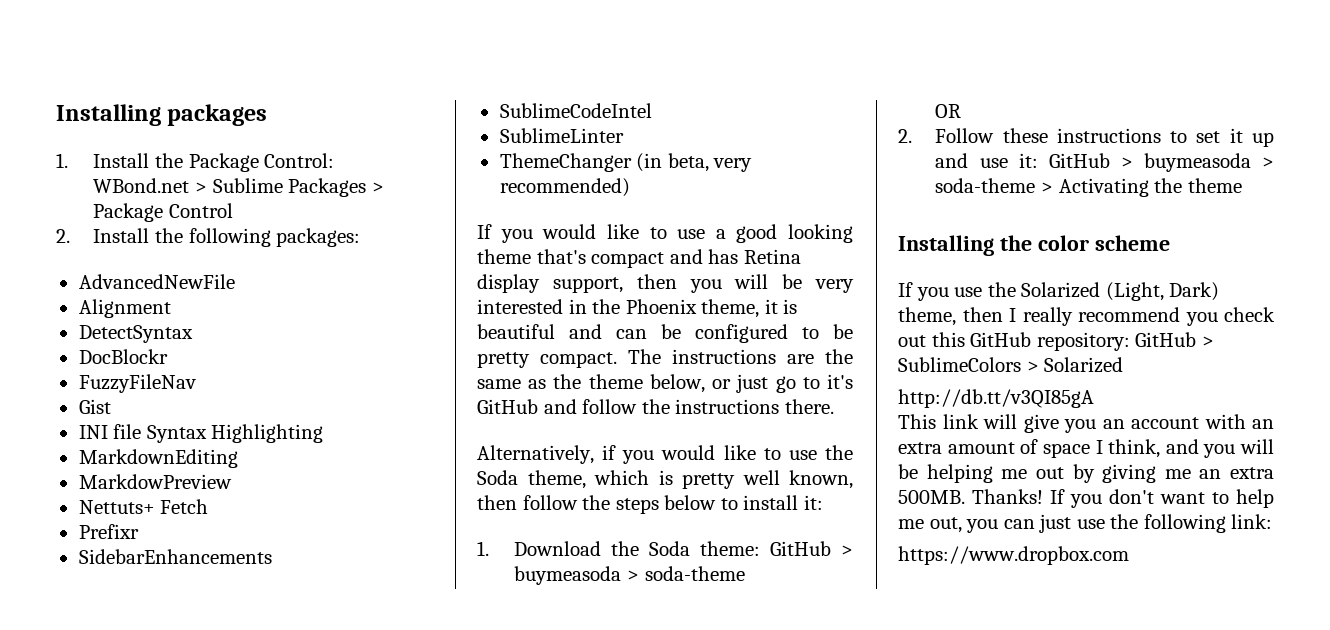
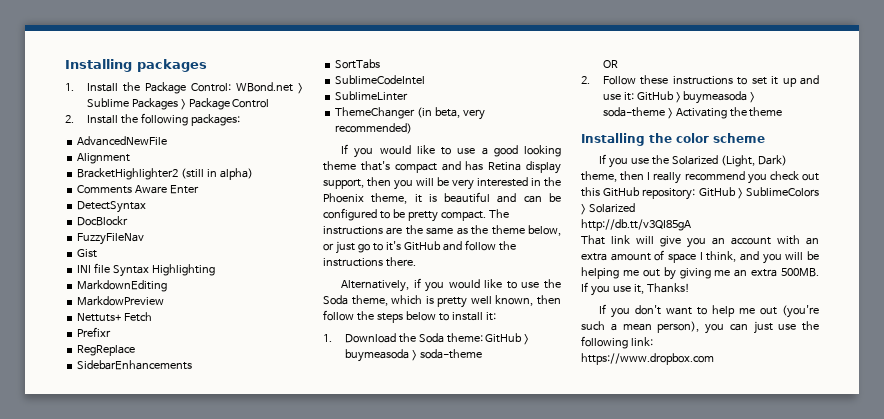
+ BracketHighlighter2 (still in alpha)
+ Comments Aware Enter
+ RegReplace
+ SortTabs
- This link will give you an account with an extra amount of space I think, and you will be helping me out by giving me an extra 500MB.
+ That link will give you an account with an extra amount of space I think, and you will be helping me out by giving me an extra 500MB.
- Thanks! If you don't want to help me out, you can just use the following link:
+ If you use it, Thanks!
+ If you don't want to help me out (you're such a mean person), you can just use the following link:

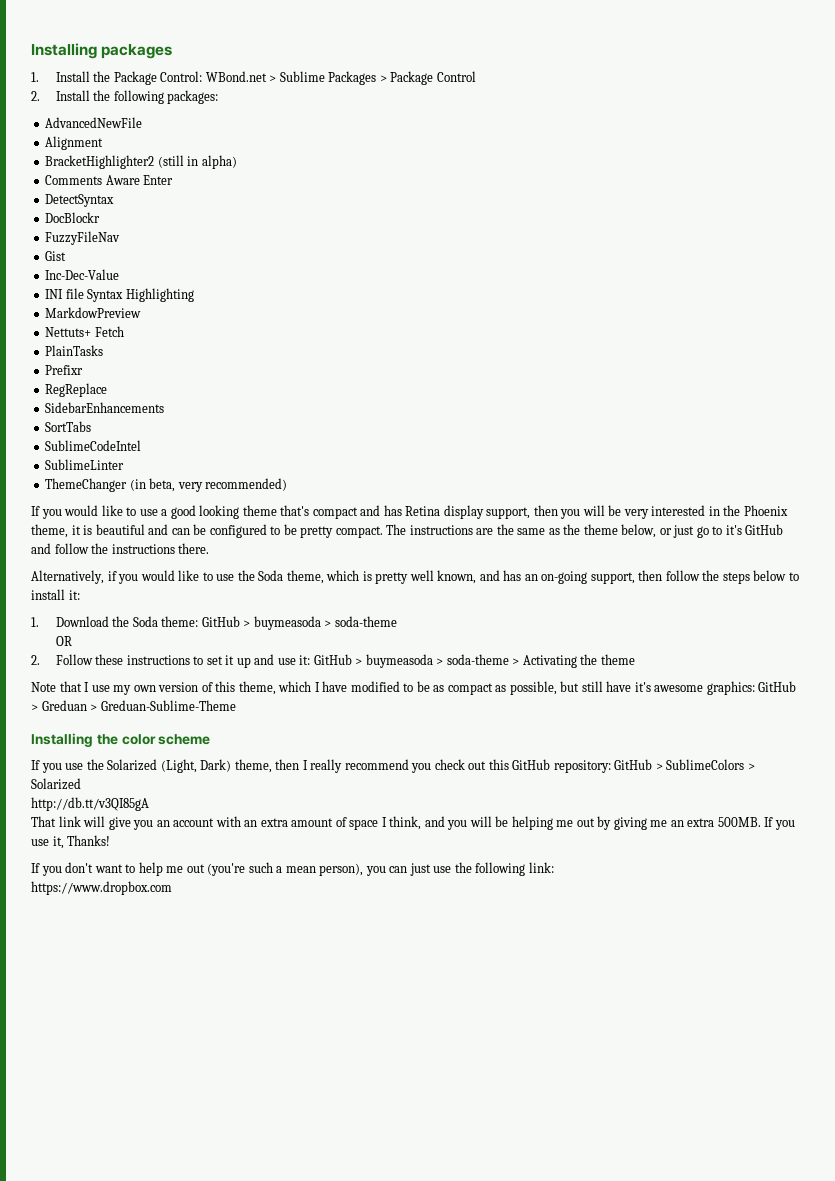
+ Inc-Dec-Value
- MarkdownEditing
+ PlainTasks
- Alternatively, if you would like to use the Soda theme, which is pretty well known, then follow the steps below to install it:
+ Alternatively, if you would like to use the Soda theme, which is pretty well known, and has an on-going support, then follow the steps below to install it:
+ Note that I use my own version of this theme, which I have modified to be as compact as possible, but still have it's awesome graphics: GitHub > Greduan > Greduan-Sublime-Theme

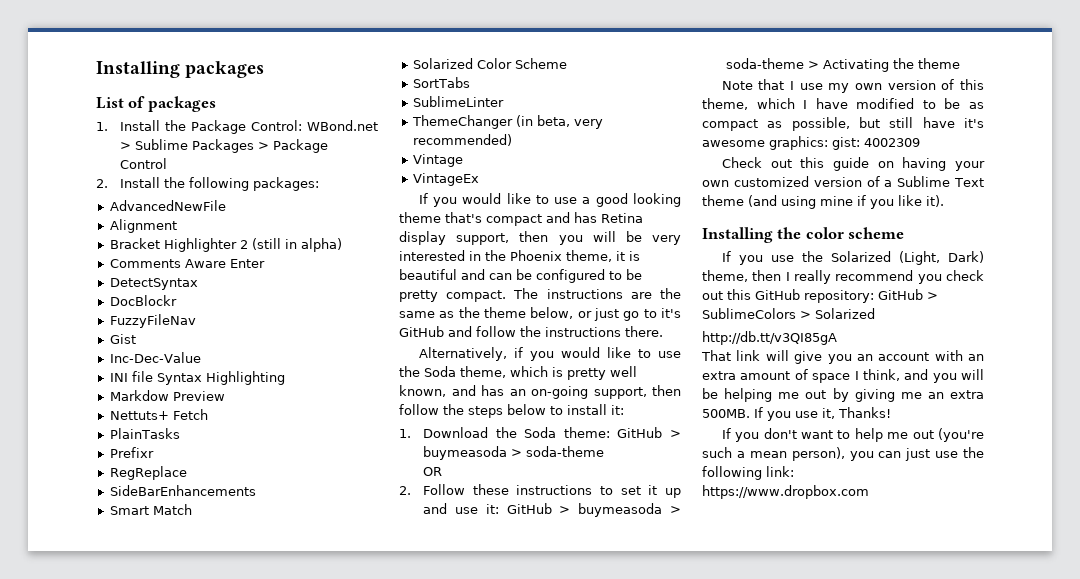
+ List of packages
- BracketHighlighter2 (still in alpha)
+ Bracket Highlighter 2 (still in alpha)
- MarkdowPreview
+ Markdow Preview
- SidebarEnhancements
+ SideBarEnhancements
+ Smart Match
+ Solarized Color Scheme
- SublimeCodeIntel
+ Vintage
+ VintageEx
- Note that I use my own version of this theme, which I have modified to be as compact as possible, but still have it's awesome graphics: GitHub > Greduan > Greduan-Sublime-Theme
+ Note that I use my own version of this theme, which I have modified to be as compact as possible, but still have it's awesome graphics: gist: 4002309
+ Check out this guide on having your own customized version of a Sublime Text theme (and using mine if you like it).

